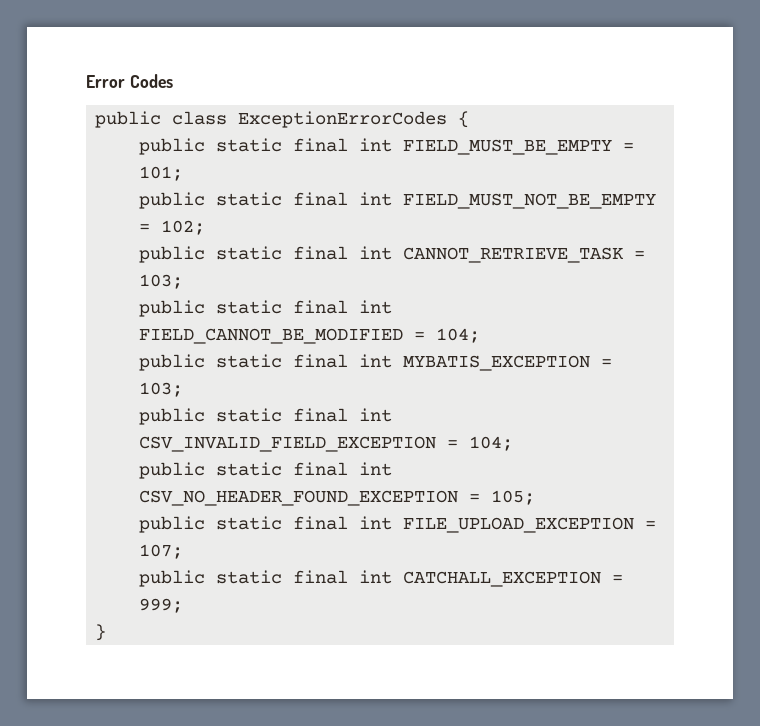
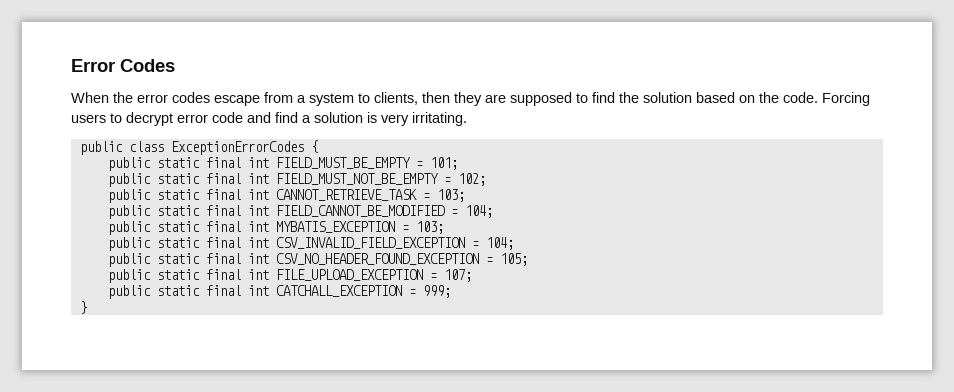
+ When the error codes escape from a system to clients, then they are supposed to find the solution based on the code. Forcing users to decrypt error code and find a solution is very irritating.

